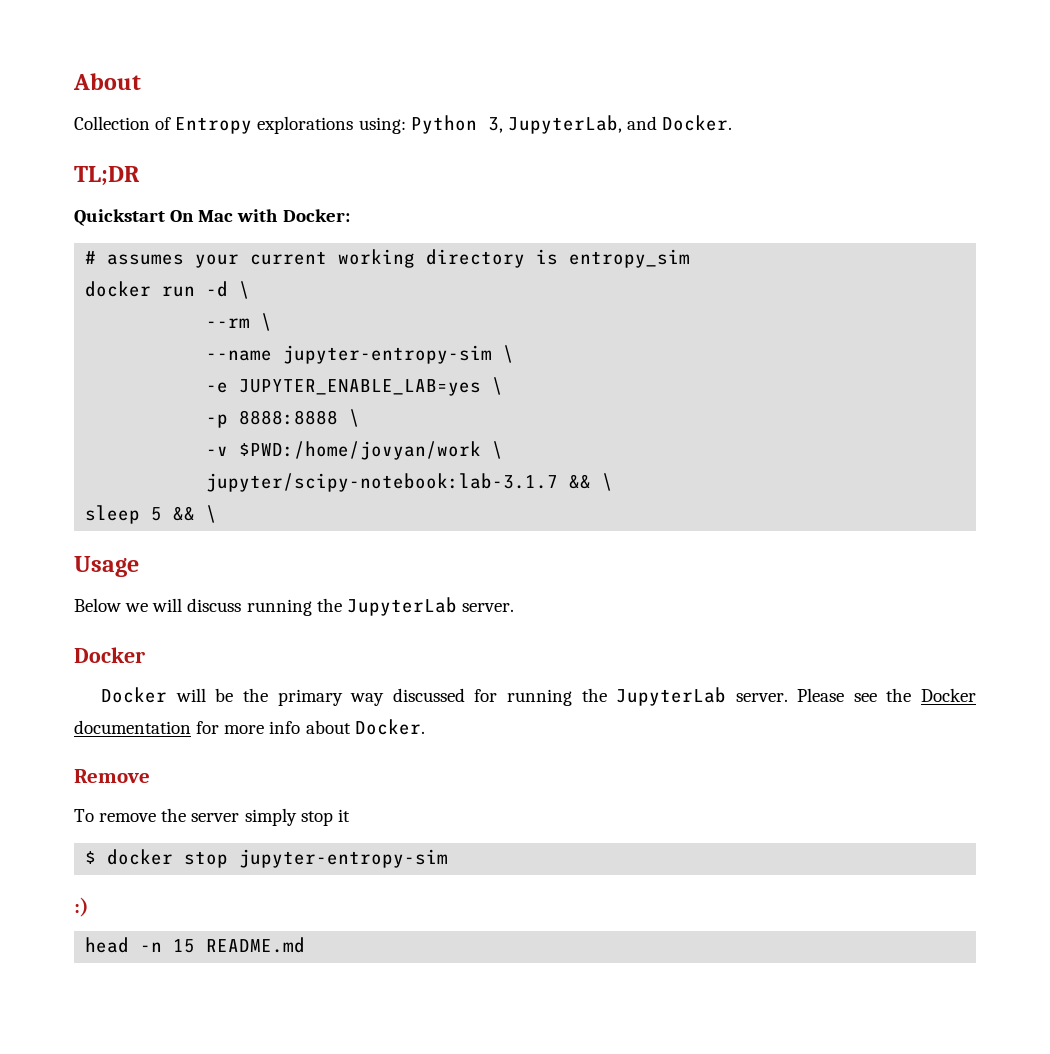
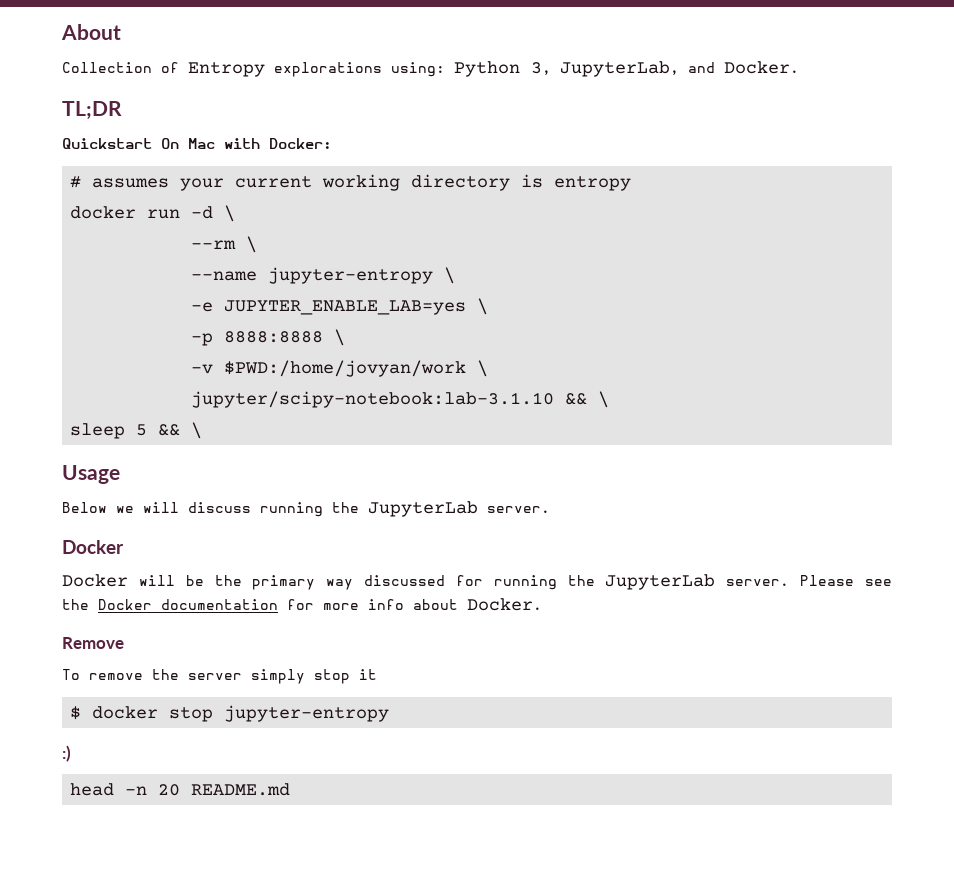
- # assumes your current working directory is entropy_sim
+ # assumes your current working directory is entropy
- --name jupyter-entropy-sim \
+ --name jupyter-entropy \
- jupyter/scipy-notebook:lab-3.1.7 && \
+ jupyter/scipy-notebook:lab-3.1.10 && \
- $ docker stop jupyter-entropy-sim
+ $ docker stop jupyter-entropy
- head -n 15 README.md
+ head -n 20 README.md

